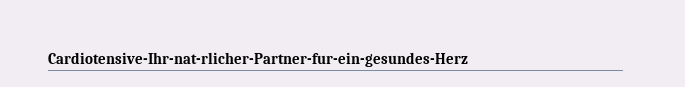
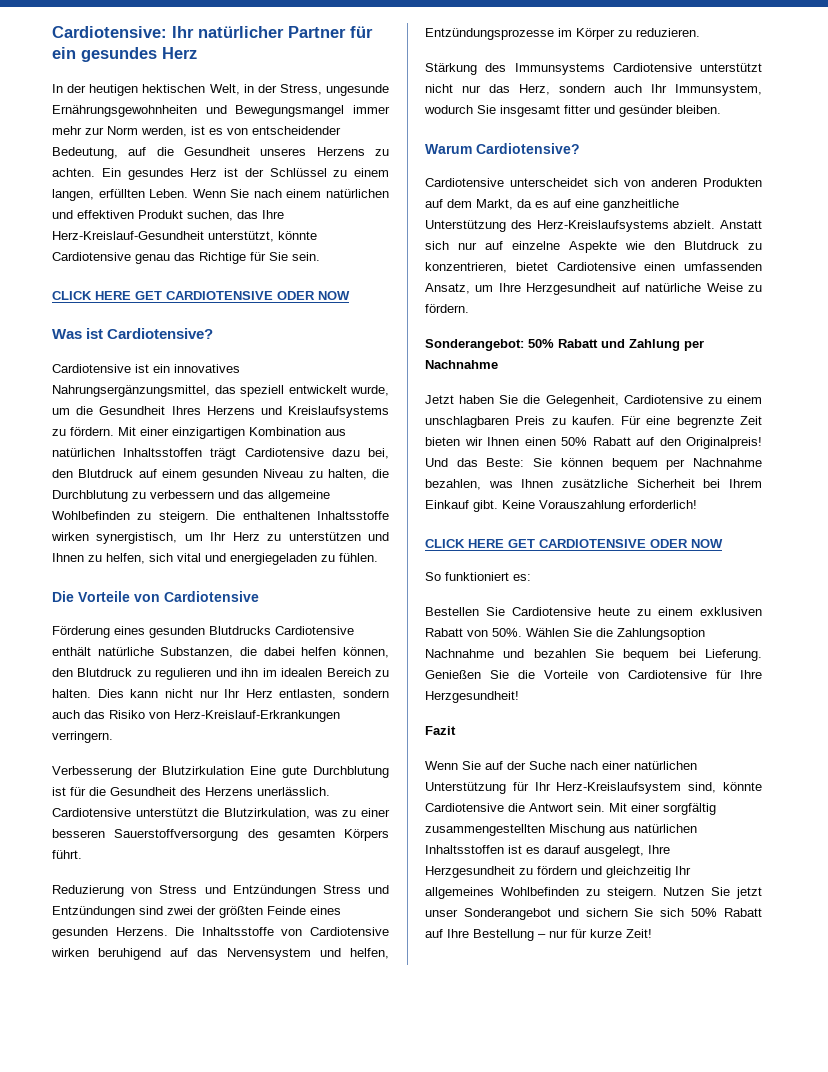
- Cardiotensive-Ihr-nat-rlicher-Partner-fur-ein-gesundes-Herz
+ Cardiotensive: Ihr natürlicher Partner für ein gesundes Herz
+ In der heutigen hektischen Welt, in der Stress, ungesunde Ernährungsgewohnheiten und Bewegungsmangel immer mehr zur Norm werden, ist es von entscheidender Bedeutung, auf die Gesundheit unseres Herzens zu achten. Ein gesundes Herz ist der Schlüssel zu einem langen, erfüllten Leben. Wenn Sie nach einem natürlichen und effektiven Produkt suchen, das Ihre Herz-Kreislauf-Gesundheit unterstützt, könnte Cardiotensive genau das Richtige für Sie sein.
+ CLICK HERE GET CARDIOTENSIVE ODER NOW
+ Was ist Cardiotensive?
+ Cardiotensive ist ein innovatives Nahrungsergänzungsmittel, das speziell entwickelt wurde, um die Gesundheit Ihres Herzens und Kreislaufsystems zu fördern. Mit einer einzigartigen Kombination aus natürlichen Inhaltsstoffen trägt Cardiotensive dazu bei, den Blutdruck auf einem gesunden Niveau zu halten, die Durchblutung zu verbessern und das allgemeine Wohlbefinden zu steigern. Die enthaltenen Inhaltsstoffe wirken synergistisch, um Ihr Herz zu unterstützen und Ihnen zu helfen, sich vital und energiegeladen zu fühlen.
+ Die Vorteile von Cardiotensive
+ Förderung eines gesunden Blutdrucks Cardiotensive enthält natürliche Substanzen, die dabei helfen können, den Blutdruck zu regulieren und ihn im idealen Bereich zu halten. Dies kann nicht nur Ihr Herz entlasten, sondern auch das Risiko von Herz-Kreislauf-Erkrankungen verringern.
+ Verbesserung der Blutzirkulation Eine gute Durchblutung ist für die Gesundheit des Herzens unerlässlich. Cardiotensive unterstützt die Blutzirkulation, was zu einer besseren Sauerstoffversorgung des gesamten Körpers führt.
+ Reduzierung von Stress und Entzündungen Stress und Entzündungen sind zwei der größten Feinde eines gesunden Herzens. Die Inhaltsstoffe von Cardiotensive wirken beruhigend auf das Nervensystem und helfen, Entzündungsprozesse im Körper zu reduzieren.
+ Stärkung des Immunsystems Cardiotensive unterstützt nicht nur das Herz, sondern auch Ihr Immunsystem, wodurch Sie insgesamt fitter und gesünder bleiben.
+ Warum Cardiotensive?
+ Cardiotensive unterscheidet sich von anderen Produkten auf dem Markt, da es auf eine ganzheitliche Unterstützung des Herz-Kreislaufsystems abzielt. Anstatt sich nur auf einzelne Aspekte wie den Blutdruck zu konzentrieren, bietet Cardiotensive einen umfassenden Ansatz, um Ihre Herzgesundheit auf natürliche Weise zu fördern.
+ Sonderangebot: 50% Rabatt und Zahlung per Nachnahme
+ Jetzt haben Sie die Gelegenheit, Cardiotensive zu einem unschlagbaren Preis zu kaufen. Für eine begrenzte Zeit bieten wir Ihnen einen 50% Rabatt auf den Originalpreis! Und das Beste: Sie können bequem per Nachnahme bezahlen, was Ihnen zusätzliche Sicherheit bei Ihrem Einkauf gibt. Keine Vorauszahlung erforderlich!
+ CLICK HERE GET CARDIOTENSIVE ODER NOW
+ So funktioniert es:
+ Bestellen Sie Cardiotensive heute zu einem exklusiven Rabatt von 50%. Wählen Sie die Zahlungsoption Nachnahme und bezahlen Sie bequem bei Lieferung. Genießen Sie die Vorteile von Cardiotensive für Ihre Herzgesundheit!
+ Fazit
+ Wenn Sie auf der Suche nach einer natürlichen Unterstützung für Ihr Herz-Kreislaufsystem sind, könnte Cardiotensive die Antwort sein. Mit einer sorgfältig zusammengestellten Mischung aus natürlichen Inhaltsstoffen ist es darauf ausgelegt, Ihre Herzgesundheit zu fördern und gleichzeitig Ihr allgemeines Wohlbefinden zu steigern. Nutzen Sie jetzt unser Sonderangebot und sichern Sie sich 50% Rabatt auf Ihre Bestellung – nur für kurze Zeit!

